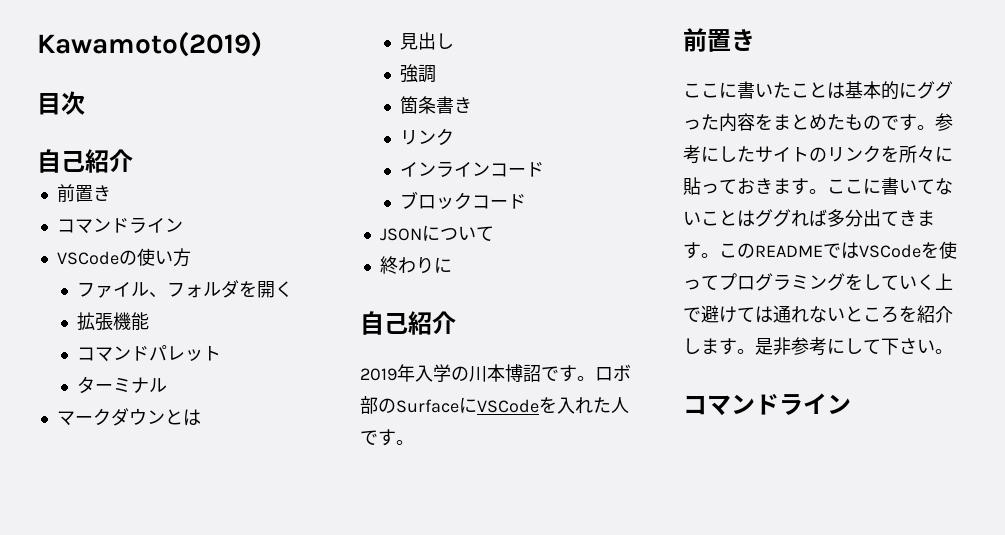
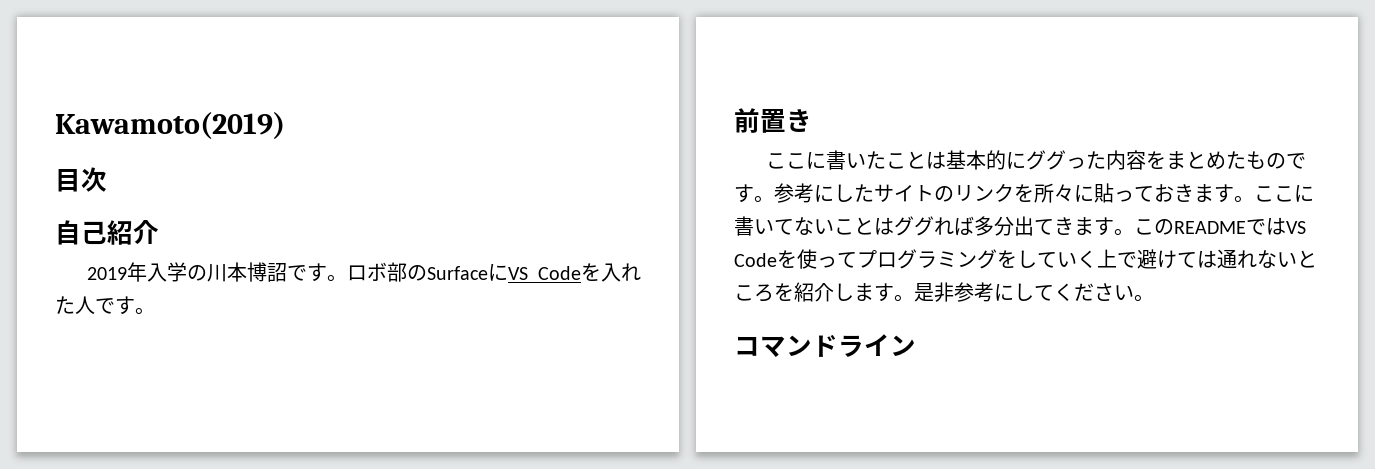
  目次
- 自己紹介
- 前置き
- コマンドライン
- VSCodeの使い方
- ファイル、フォルダを開く
- 拡張機能
- コマンドパレット
- ターミナル
- マークダウンとは
- 見出し
- 強調
- 箇条書き
- リンク
- インラインコード
- ブロックコード
- JSONについて
- 終わりに
- ロボ部のSurfaceにVSCodeを入れた人です。
+ ロボ部のSurfaceにVS Codeを入れた人です。
- このREADMEではVSCodeを使ってプログラミングをしていく上で避けては通れないところを紹介します。
+ このREADMEではVS Codeを使ってプログラミングをしていく上で避けては通れないところを紹介します。
- 是非参考にして下さい。
+ 是非参考にしてください。

